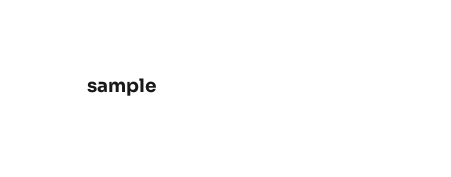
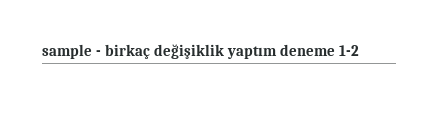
- sample
+ sample - birkaç değişiklik yaptım deneme 1-2

